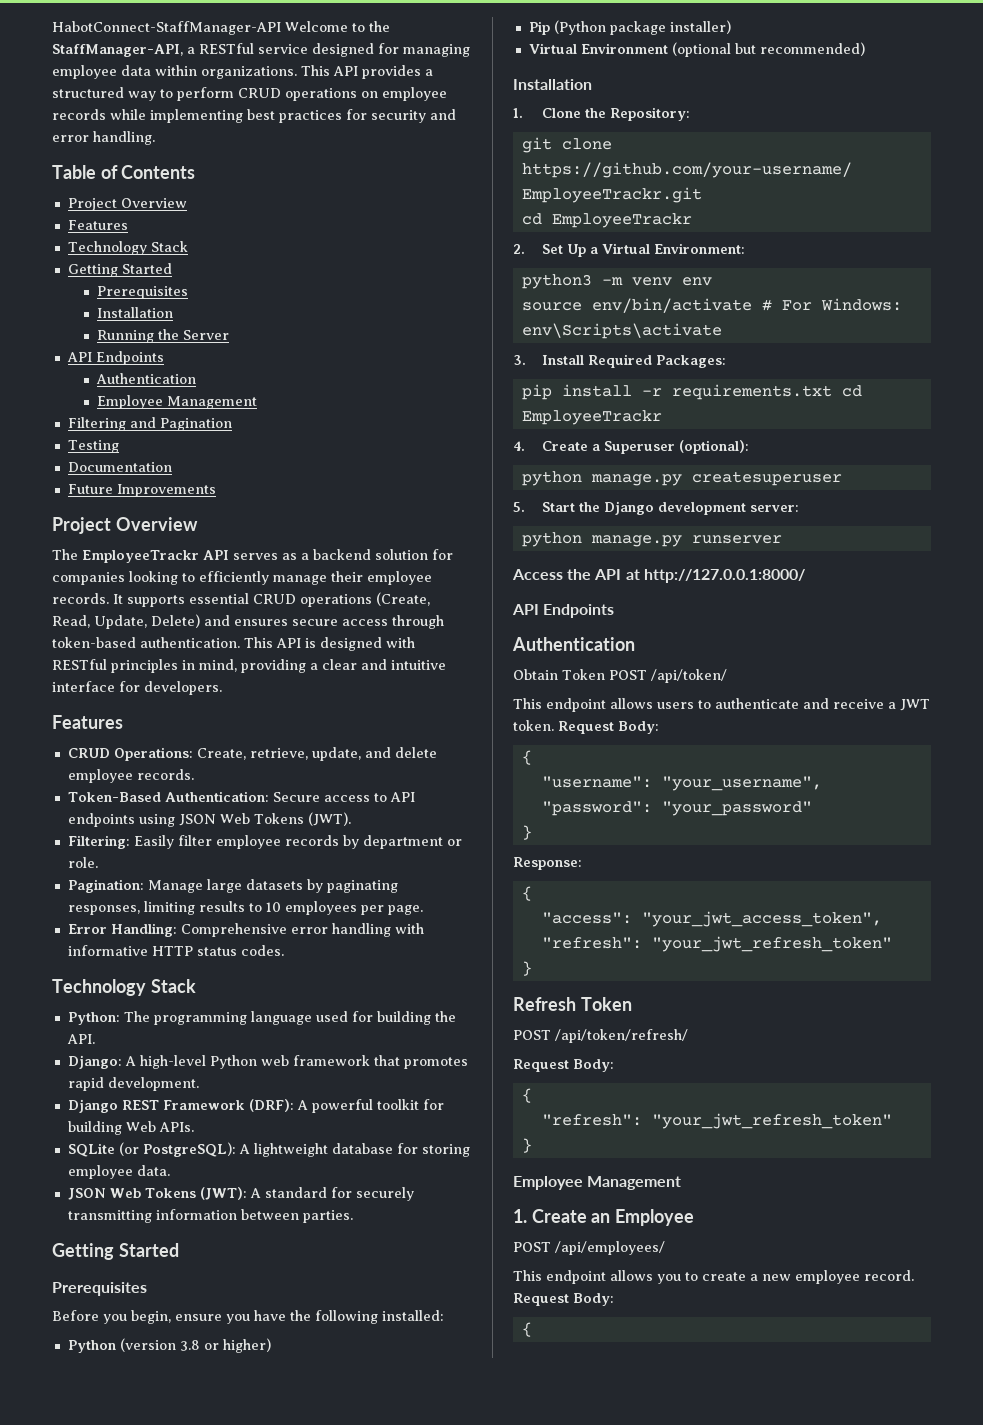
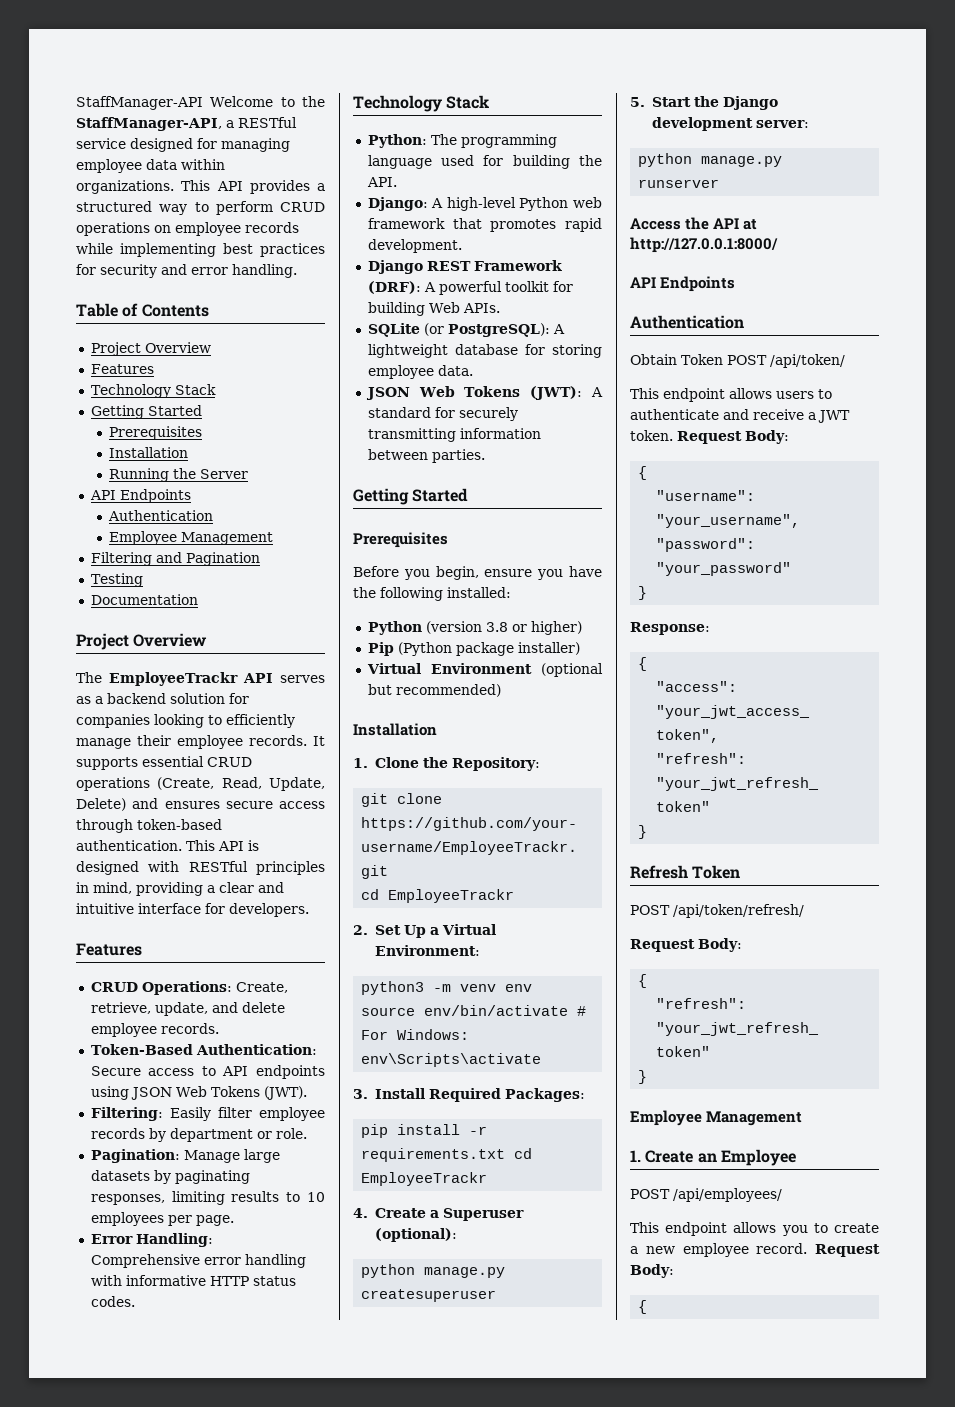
- HabotConnect-StaffManager-API Welcome to the StaffManager-API, a RESTful service designed for managing employee data within organizations.
+ StaffManager-API Welcome to the StaffManager-API, a RESTful service designed for managing employee data within organizations.
- Future Improvements

